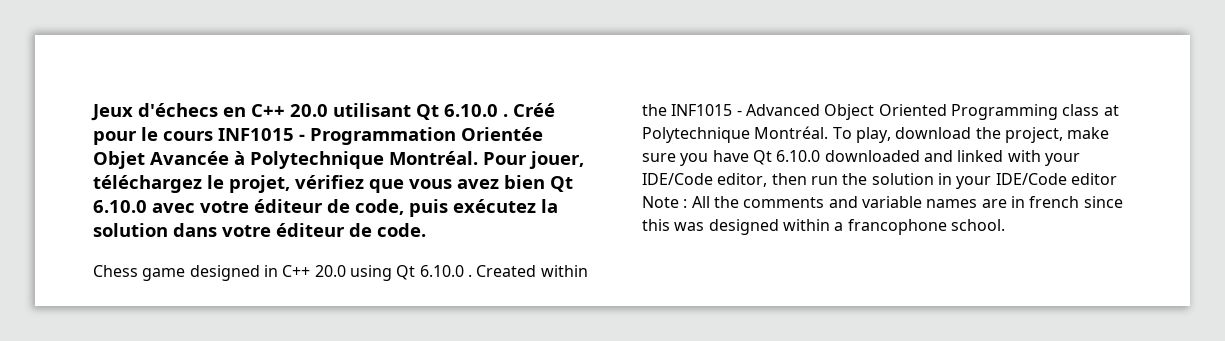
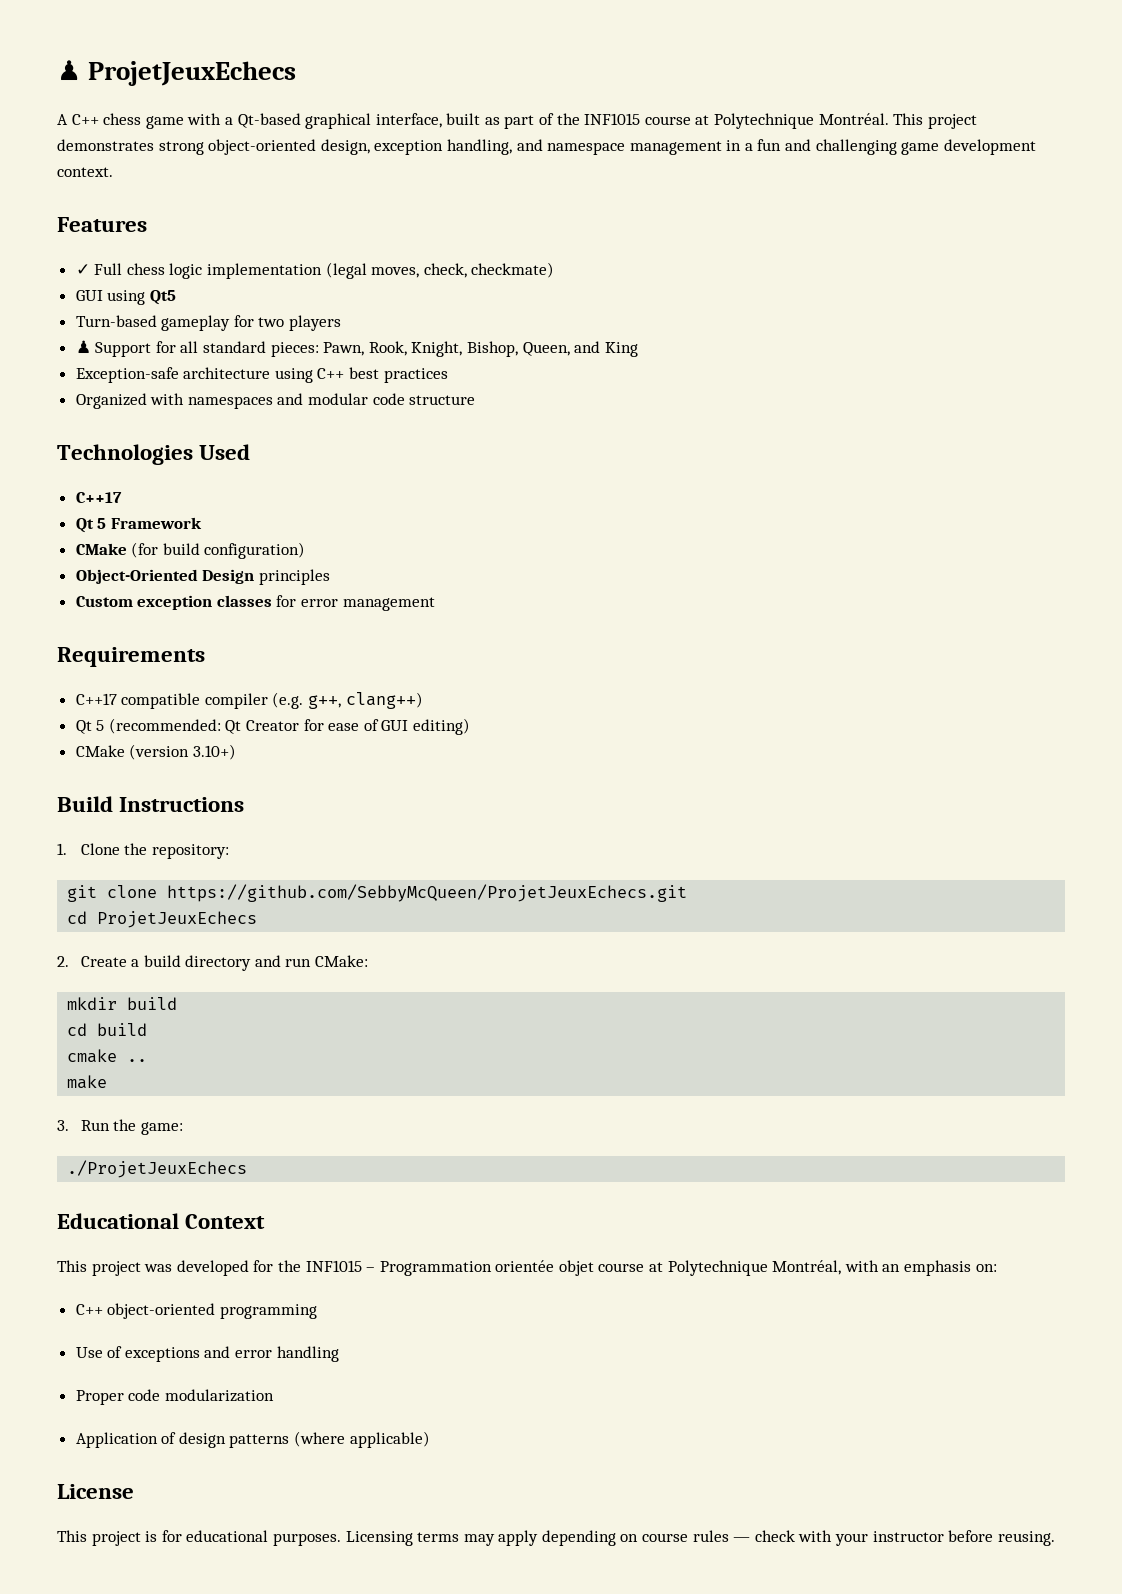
- Jeux d'échecs en C++ 20.0 utilisant Qt 6.10.0 . Créé pour le cours INF1015 - Programmation Orientée Objet Avancée à Polytechnique Montréal. Pour jouer, téléchargez le projet, vérifiez que vous avez bien Qt 6.10.0 avec votre éditeur de code, puis exécutez la solution dans votre éditeur de code.
- Chess game designed in C++ 20.0 using Qt 6.10.0 . Created within the INF1015 - Advanced Object Oriented Programming class at Polytechnique Montréal. To play, download the project, make sure you have Qt 6.10.0 downloaded and linked with your IDE/Code editor, then run the solution in your IDE/Code editor Note : All the comments and variable names are in french since this was designed within a francophone school.
+ ♟ ProjetJeuxEchecs
+ A C++ chess game with a Qt-based graphical interface, built as part of the INF1015 course at Polytechnique Montréal. This project demonstrates strong object-oriented design, exception handling, and namespace management in a fun and challenging game development context.
+ Features
+ ✓ Full chess logic implementation (legal moves, check, checkmate)
+ GUI using Qt5
+ Turn-based gameplay for two players
+ ♟ Support for all standard pieces: Pawn, Rook, Knight, Bishop, Queen, and King
+ Exception-safe architecture using C++ best practices
+ Organized with namespaces and modular code structure
+ Technologies Used
+ C++17
+ Qt 5 Framework
+ CMake (for build configuration)
+ Object-Oriented Design principles
+ Custom exception classes for error management
+ Requirements
+ C++17 compatible compiler (e.g. g++, clang++)
+ Qt 5 (recommended: Qt Creator for ease of GUI editing)
+ CMake (version 3.10+)
+ Build Instructions
+ 1. Clone the repository:
+ git clone https://github.com/SebbyMcQueen/ProjetJeuxEchecs.git
+ cd ProjetJeuxEchecs
+ 2. Create a build directory and run CMake:
+ mkdir build
+ cd build
+ cmake ..
+ make
+ 3. Run the game:
+ ./ProjetJeuxEchecs
+ Educational Context
+ This project was developed for the INF1015 – Programmation orientée objet course at Polytechnique Montréal, with an emphasis on:
+ C++ object-oriented programming
+ Use of exceptions and error handling
+ Proper code modularization
+ Application of design patterns (where applicable)
+ License
+ This project is for educational purposes. Licensing terms may apply depending on course rules — check with your instructor before reusing.

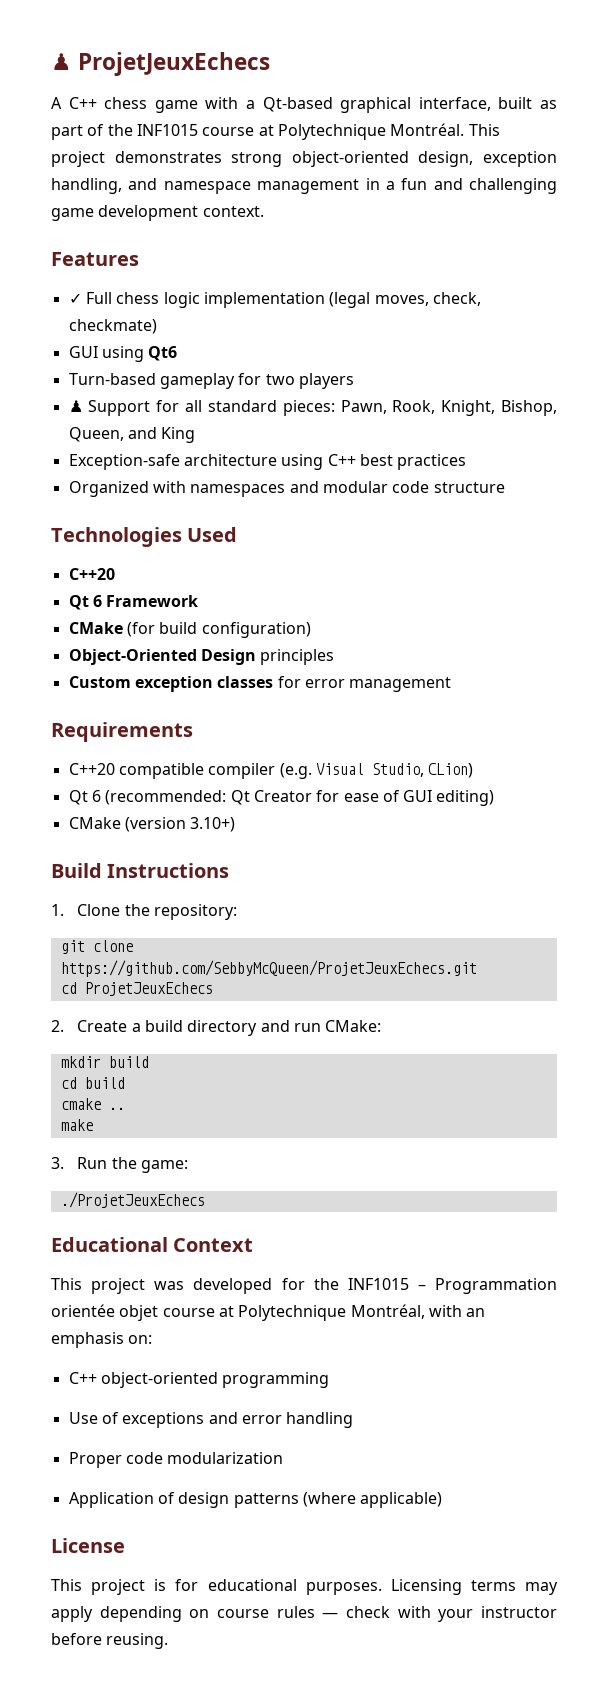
- GUI using Qt5
+ GUI using Qt6
  Technologies Used
- C++17
- Qt 5 Framework
+ C++20
+ Qt 6 Framework
- C++17 compatible compiler (e.g. g++, clang++)
- Qt 5 (recommended: Qt Creator for ease of GUI editing)
+ C++20 compatible compiler (e.g. Visual Studio, CLion)
+ Qt 6 (recommended: Qt Creator for ease of GUI editing)

